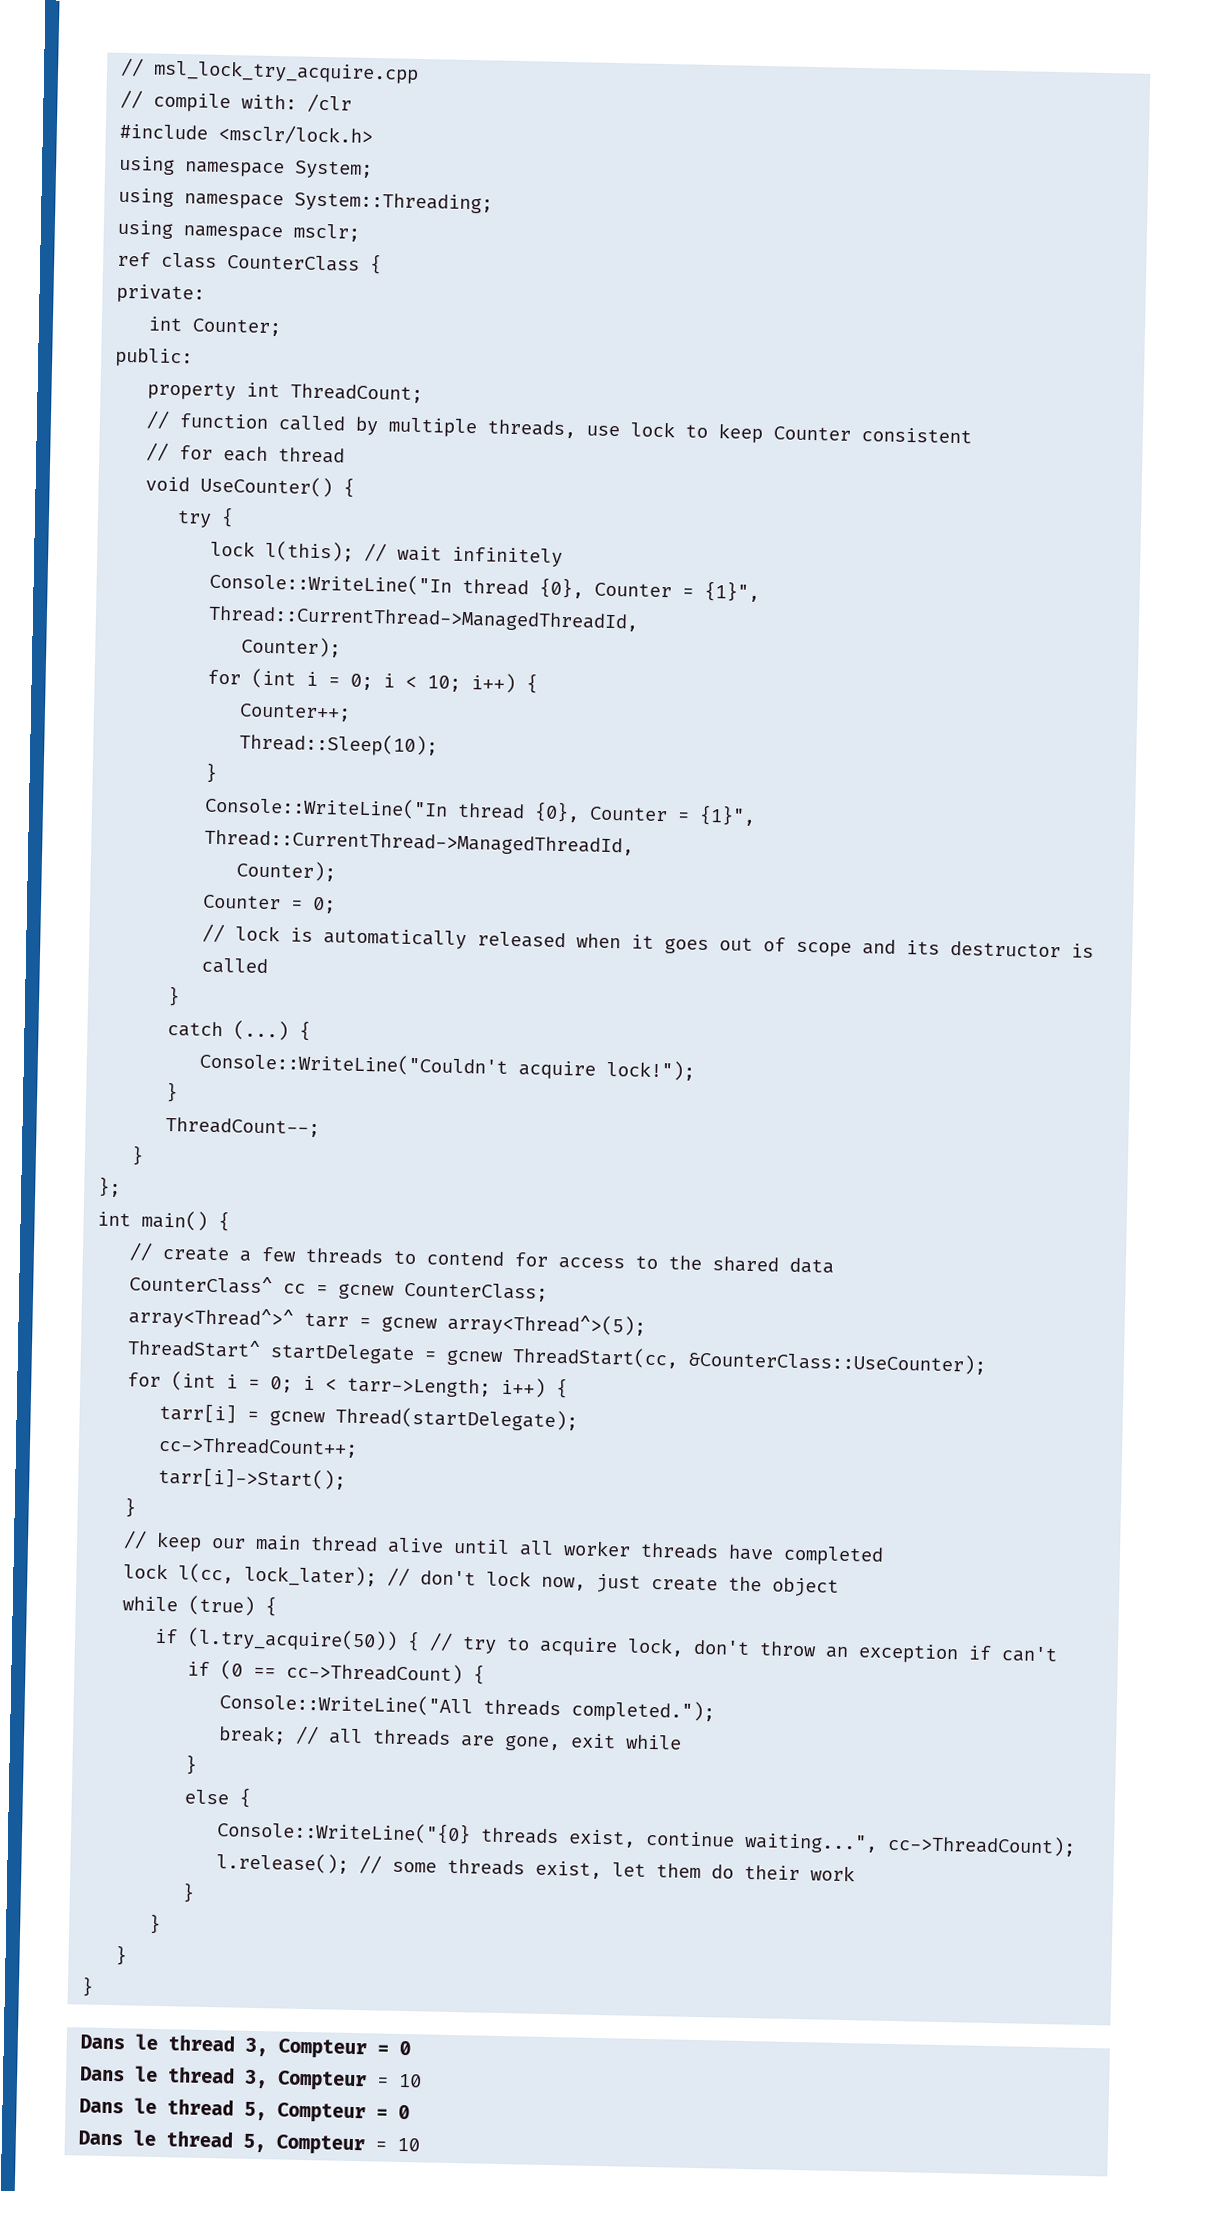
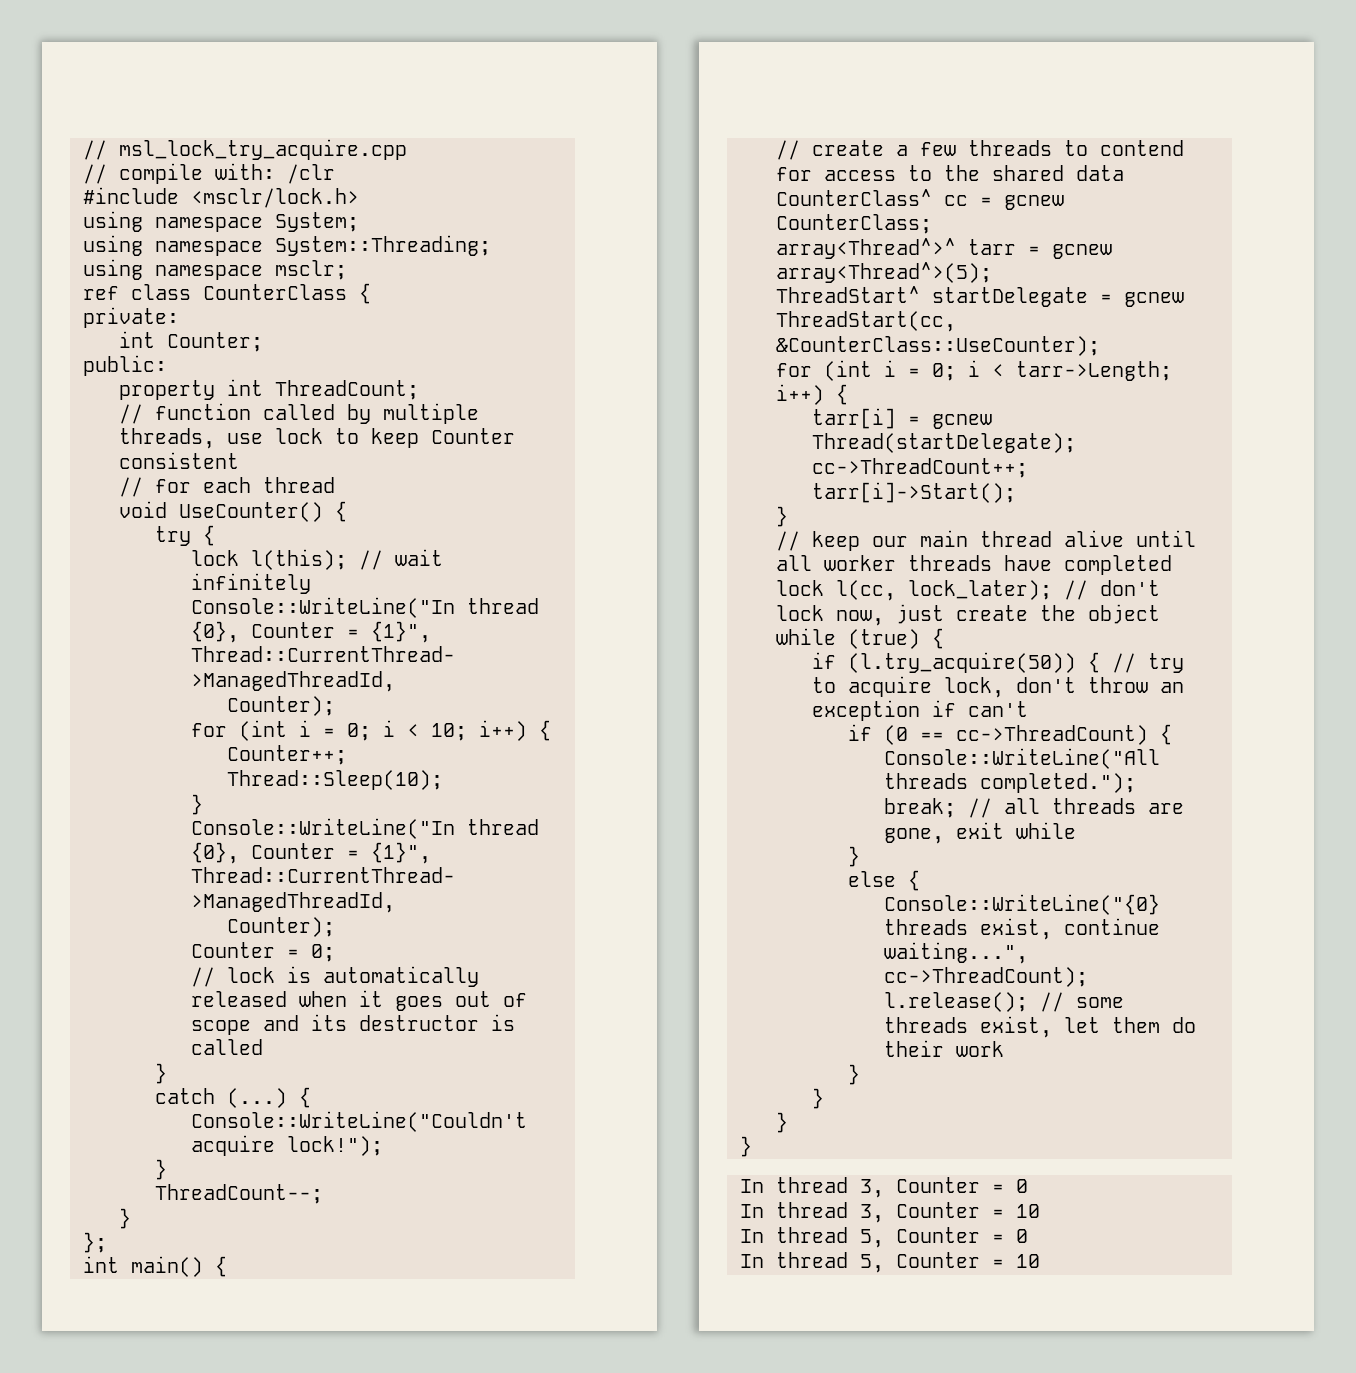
- Dans le thread 3, Compteur = 0
- Dans le thread 3, Compteur = 10
+ In thread 3, Counter = 0
+ In thread 3, Counter = 10
- Dans le thread 5, Compteur = 0
- Dans le thread 5, Compteur = 10
+ In thread 5, Counter = 0
+ In thread 5, Counter = 10

